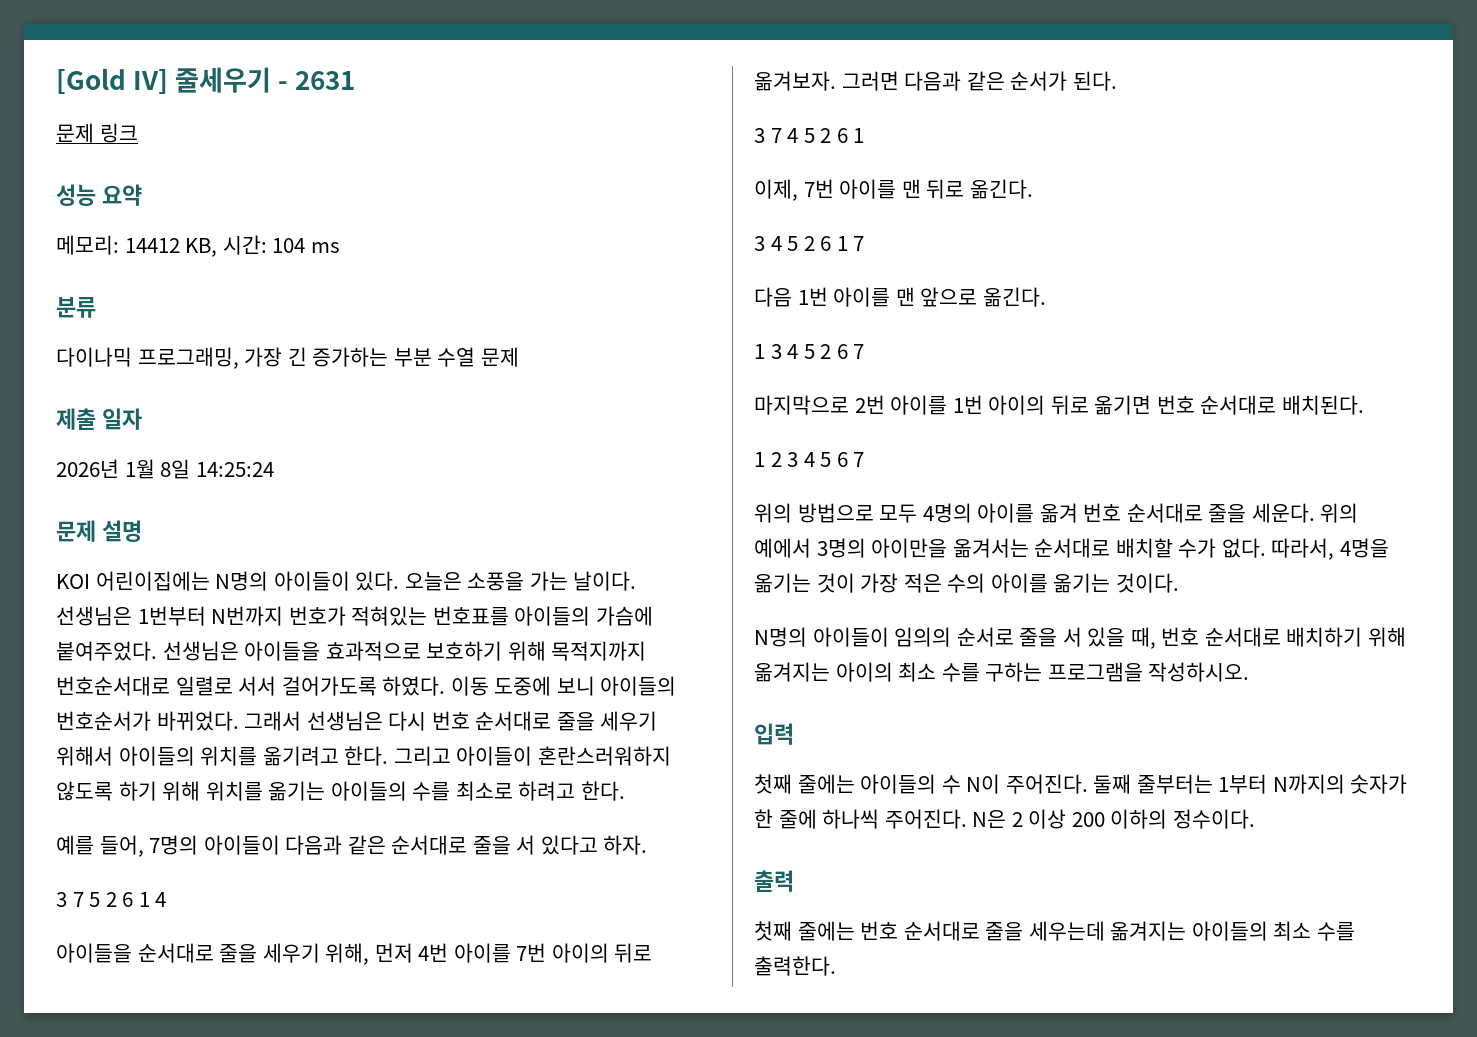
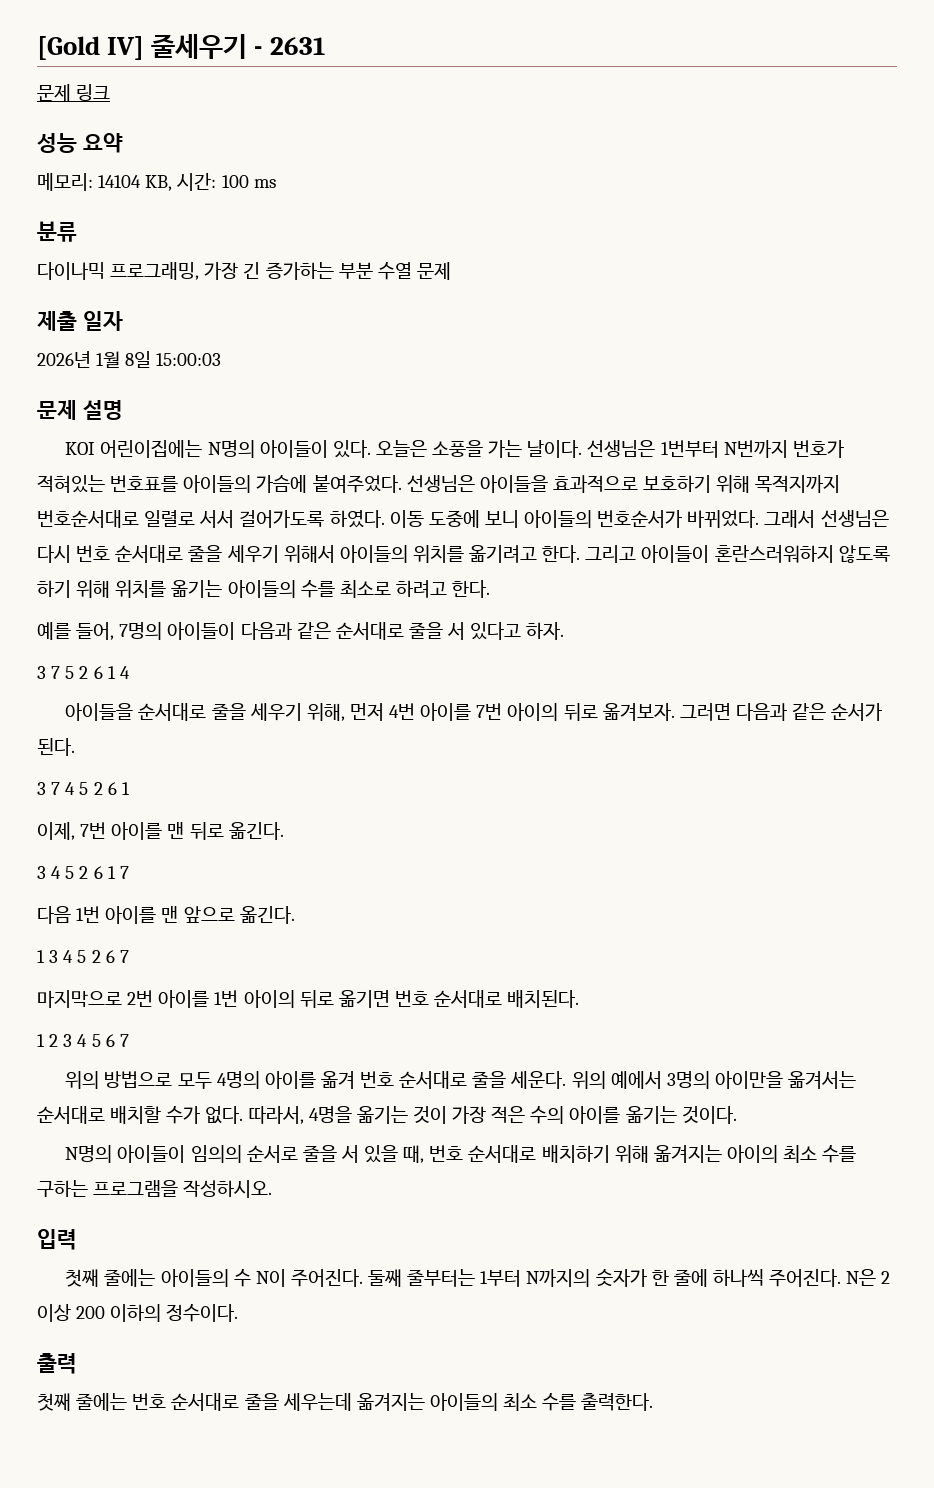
- 메모리: 14412 KB, 시간: 104 ms
+ 메모리: 14104 KB, 시간: 100 ms
- 2026년 1월 8일 14:25:24
+ 2026년 1월 8일 15:00:03

